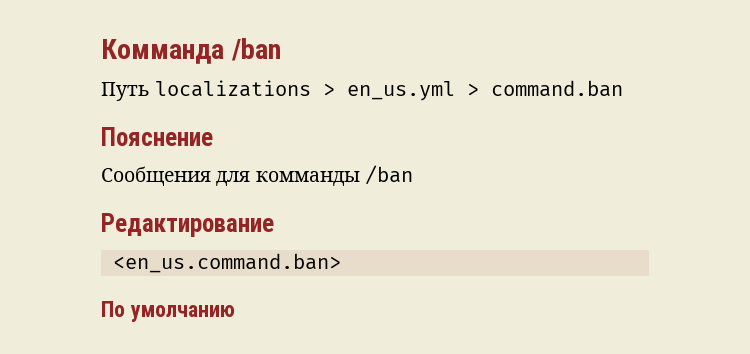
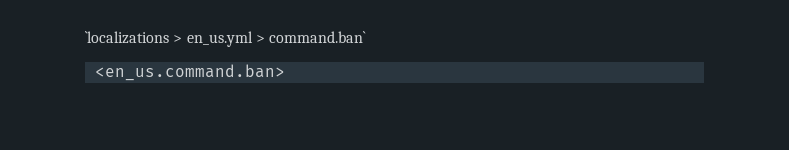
- Комманда /ban
- Путь localizations > en_us.yml > command.ban
- Пояснение
- Сообщения для комманды /ban
- Редактирование
+ `localizations > en_us.yml > command.ban`
- По умолчанию

